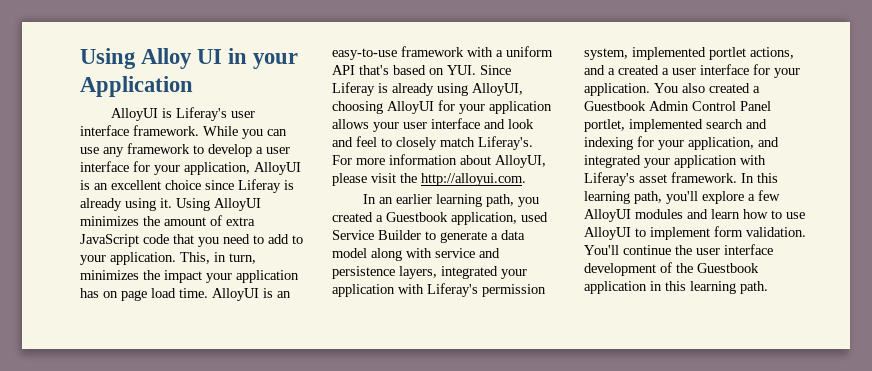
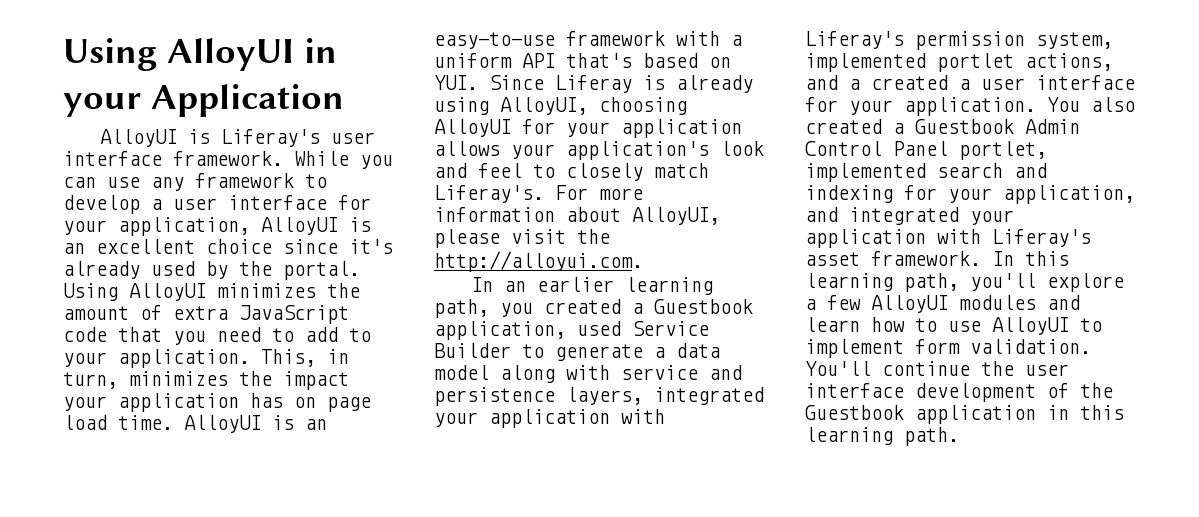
- Using Alloy UI in your Application
+ Using AlloyUI in your Application
- While you can use any framework to develop a user interface for your application, AlloyUI is an excellent choice since Liferay is already using it.
+ While you can use any framework to develop a user interface for your application, AlloyUI is an excellent choice since it's already used by the portal.
- AlloyUI is an easy-to-use framework with a uniform API that's based on YUI. Since Liferay is already using AlloyUI, choosing AlloyUI for your application allows your user interface and look and feel to closely match Liferay's.
+ AlloyUI is an easy-to-use framework with a uniform API that's based on YUI. Since Liferay is already using AlloyUI, choosing AlloyUI for your application allows your application's look and feel to closely match Liferay's.

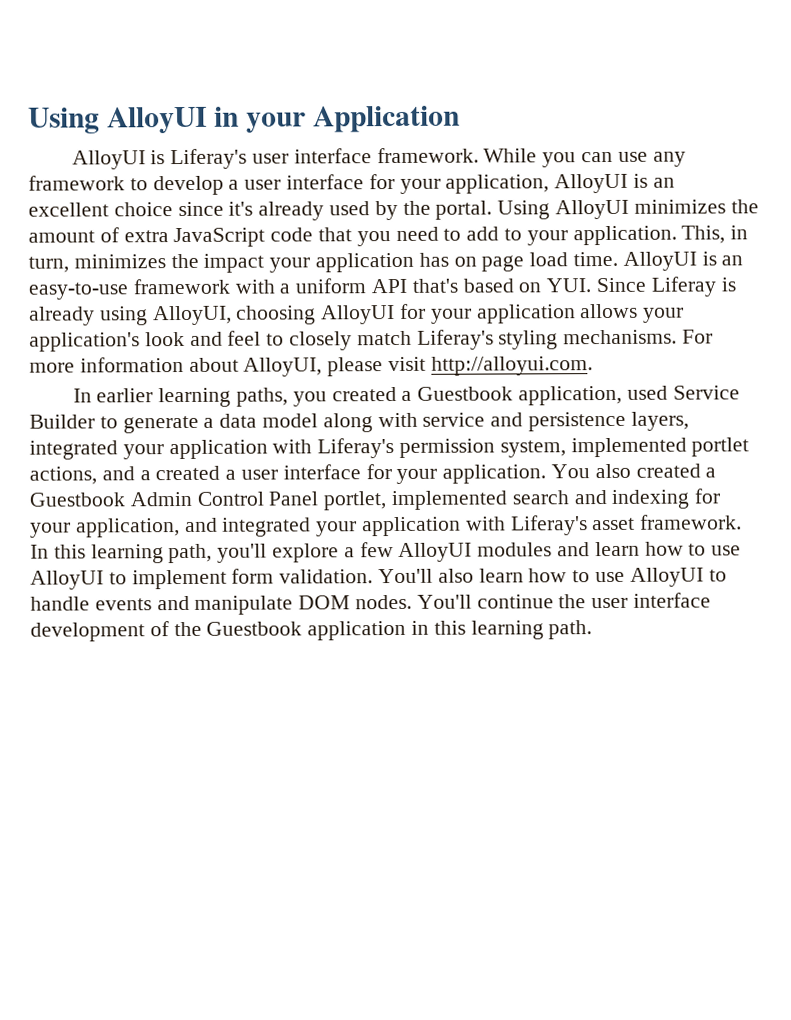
- AlloyUI is an easy-to-use framework with a uniform API that's based on YUI. Since Liferay is already using AlloyUI, choosing AlloyUI for your application allows your application's look and feel to closely match Liferay's.
+ AlloyUI is an easy-to-use framework with a uniform API that's based on YUI. Since Liferay is already using AlloyUI, choosing AlloyUI for your application allows your application's look and feel to closely match Liferay's styling mechanisms.
- For more information about AlloyUI, please visit the http://alloyui.com.
+ For more information about AlloyUI, please visit http://alloyui.com.
- In an earlier learning path, you created a Guestbook application, used Service Builder to generate a data model along with service and persistence layers, integrated your application with Liferay's permission system, implemented portlet actions, and a created a user interface for your application.
+ In earlier learning paths, you created a Guestbook application, used Service Builder to generate a data model along with service and persistence layers, integrated your application with Liferay's permission system, implemented portlet actions, and a created a user interface for your application.
- You'll continue the user interface development of the Guestbook application in this learning path.
+ You'll also learn how to use AlloyUI to handle events and manipulate DOM nodes. You'll continue the user interface development of the Guestbook application in this learning path.

